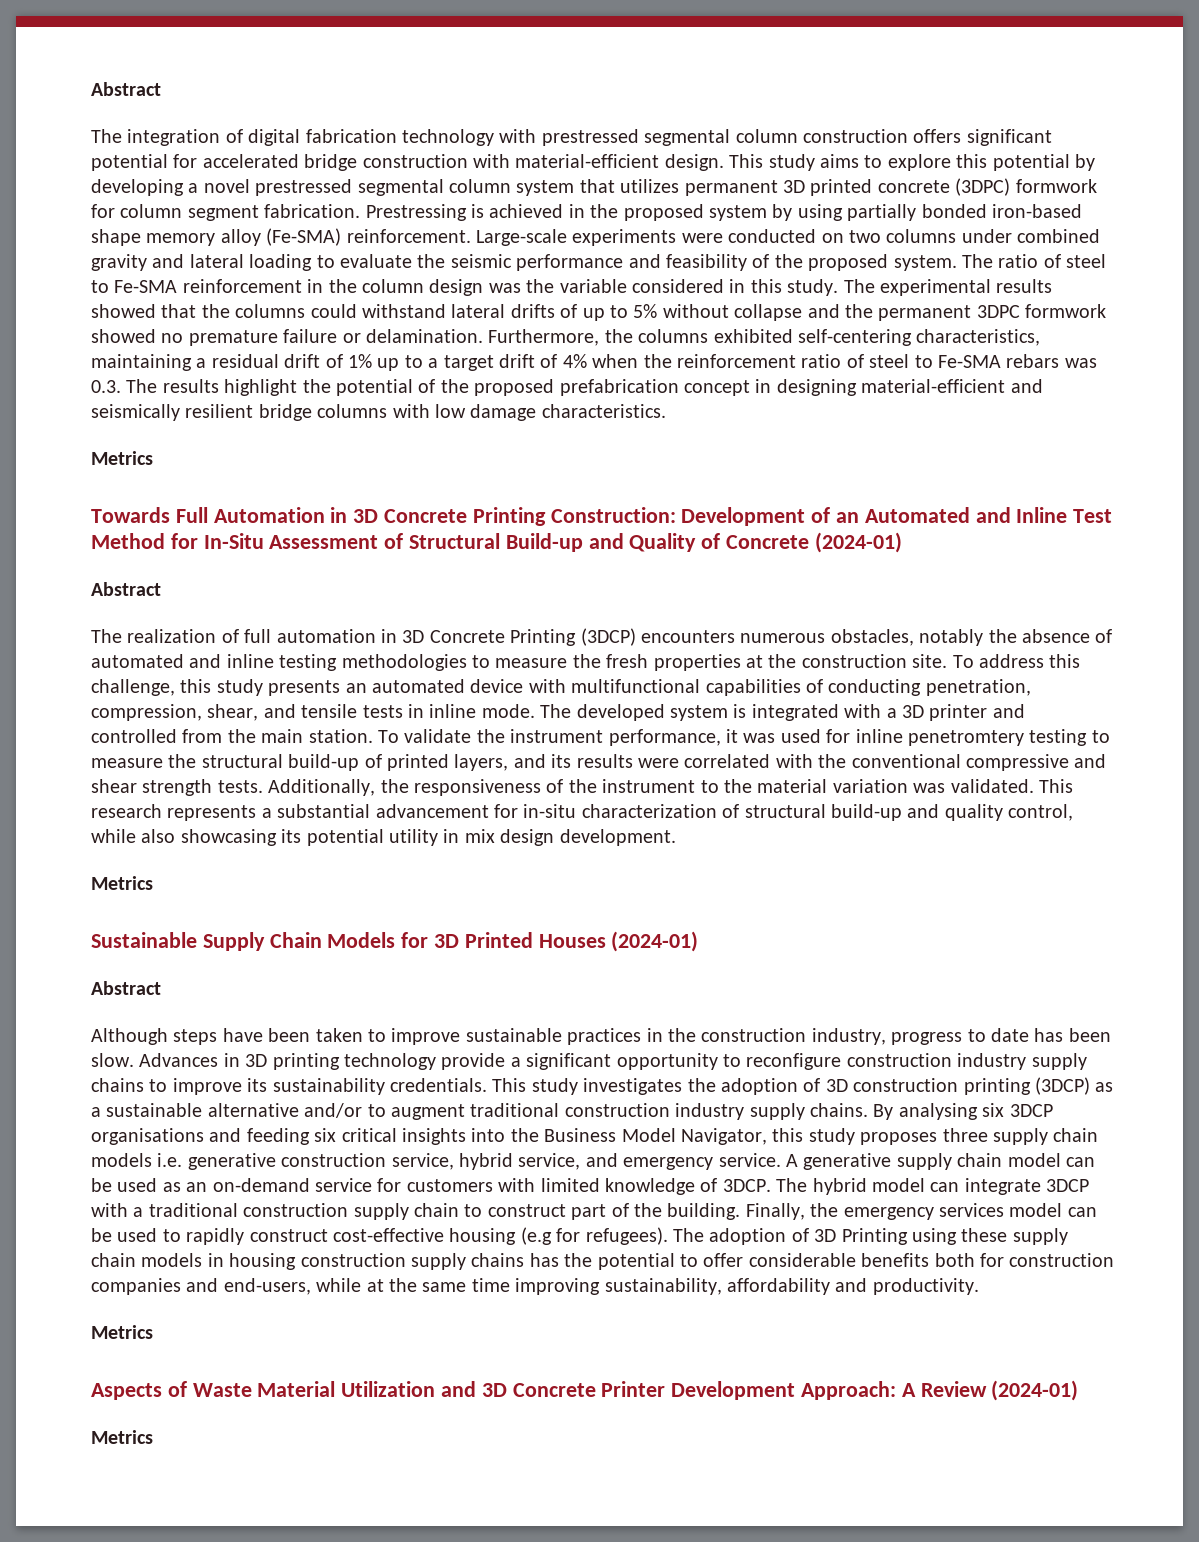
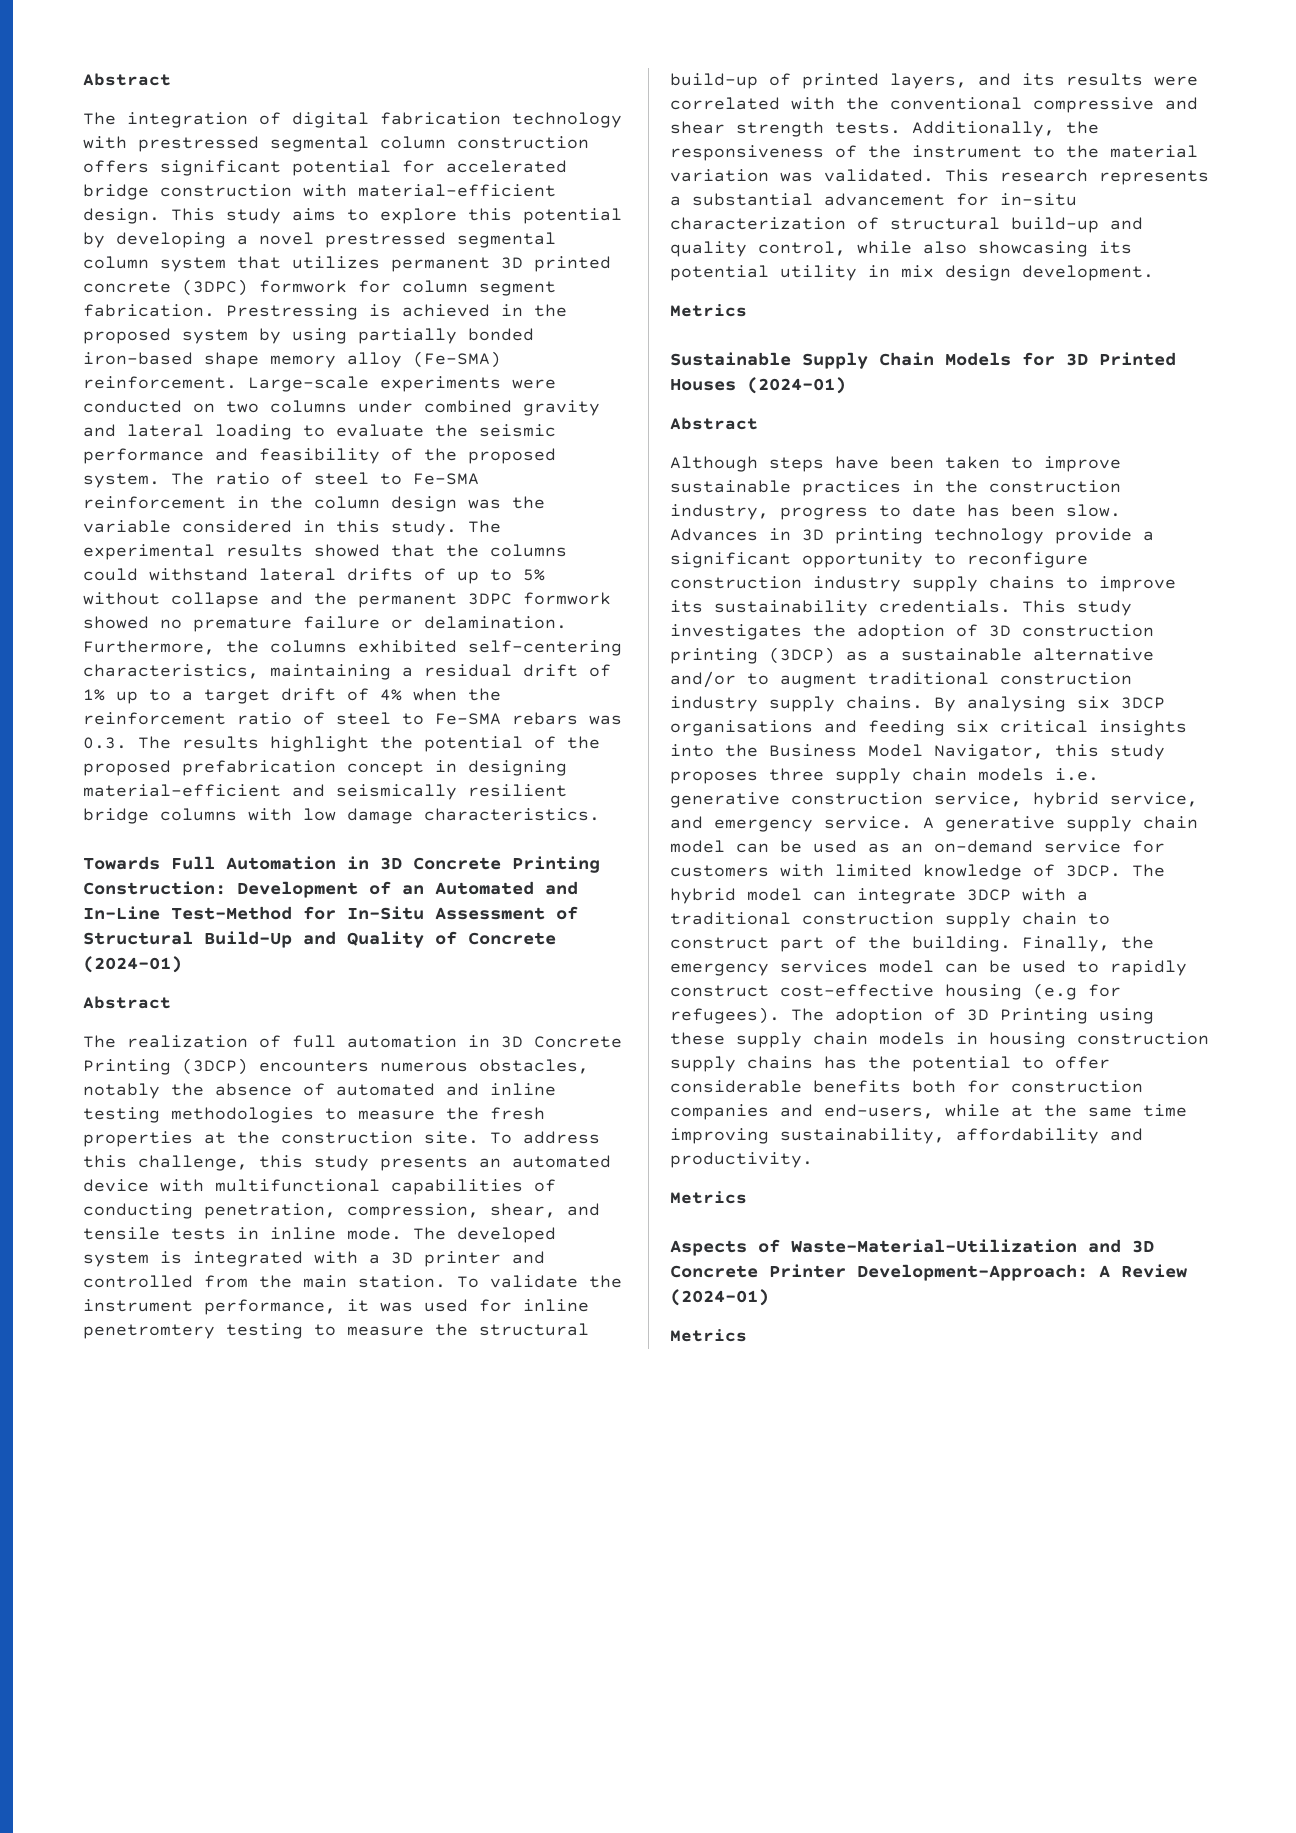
  Furthermore, the columns exhibited self-centering characteristics, maintaining a residual drift of 1% up to a target drift of 4% when the reinforcement ratio of steel to Fe-SMA rebars was 0.3. The results highlight the potential of the proposed prefabrication concept in designing material-efficient and seismically resilient bridge columns with low damage characteristics.
- Metrics
- Towards Full Automation in 3D Concrete Printing Construction: Development of an Automated and Inline Test Method for In-Situ Assessment of Structural Build-up and Quality of Concrete (2024-01)
+ Towards Full Automation in 3D Concrete Printing Construction: Development of an Automated and In-Line Test-Method for In-Situ Assessment of Structural Build-Up and Quality of Concrete (2024-01)
- Aspects of Waste Material Utilization and 3D Concrete Printer Development Approach: A Review (2024-01)
+ Aspects of Waste-Material-Utilization and 3D Concrete Printer Development-Approach: A Review (2024-01)

